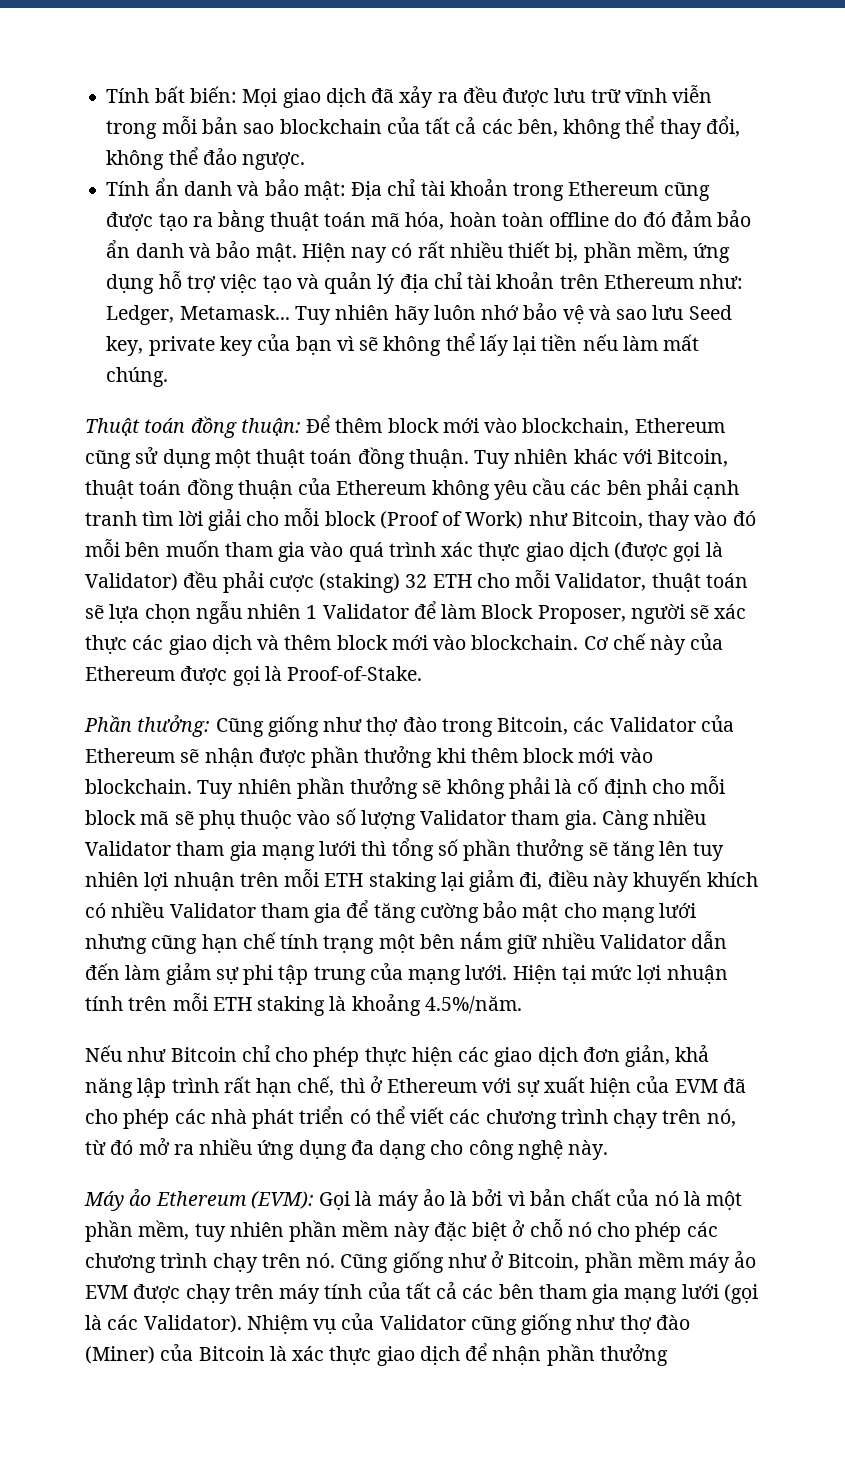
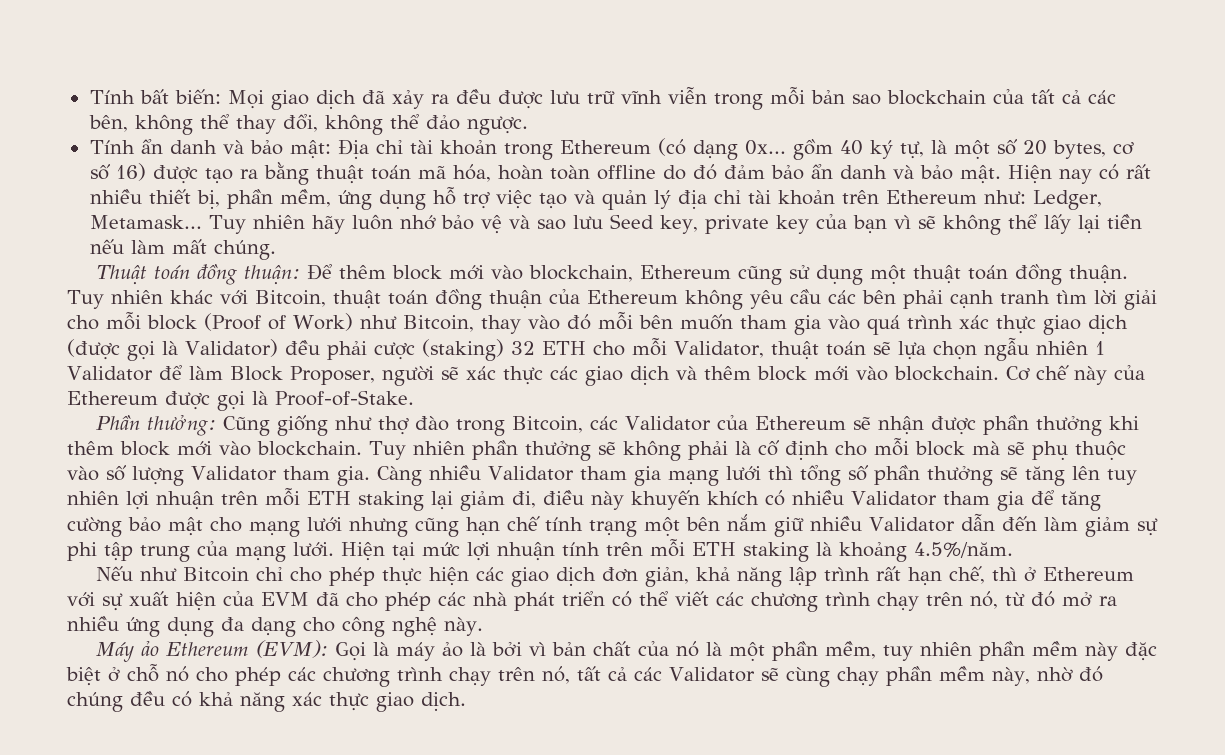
- Tính ẩn danh và bảo mật: Địa chỉ tài khoản trong Ethereum cũng được tạo ra bằng thuật toán mã hóa, hoàn toàn offline do đó đảm bảo ẩn danh và bảo mật.
+ Tính ẩn danh và bảo mật: Địa chỉ tài khoản trong Ethereum (có dạng 0x... gồm 40 ký tự, là một số 20 bytes, cơ số 16) được tạo ra bằng thuật toán mã hóa, hoàn toàn offline do đó đảm bảo ẩn danh và bảo mật.
- Tuy nhiên phần thưởng sẽ không phải là cố định cho mỗi block mã sẽ phụ thuộc vào số lượng Validator tham gia.
+ Tuy nhiên phần thưởng sẽ không phải là cố định cho mỗi block mà sẽ phụ thuộc vào số lượng Validator tham gia.
- Máy ảo Ethereum (EVM): Gọi là máy ảo là bởi vì bản chất của nó là một phần mềm, tuy nhiên phần mềm này đặc biệt ở chỗ nó cho phép các chương trình chạy trên nó. Cũng giống như ở Bitcoin, phần mềm máy ảo EVM được chạy trên máy tính của tất cả các bên tham gia mạng lưới (gọi là các Validator). Nhiệm vụ của Validator cũng giống như thợ đào (Miner) của Bitcoin là xác thực giao dịch để nhận phần thưởng
+ Máy ảo Ethereum (EVM): Gọi là máy ảo là bởi vì bản chất của nó là một phần mềm, tuy nhiên phần mềm này đặc biệt ở chỗ nó cho phép các chương trình chạy trên nó, tất cả các Validator sẽ cùng chạy phần mềm này, nhờ đó chúng đều có khả năng xác thực giao dịch.

